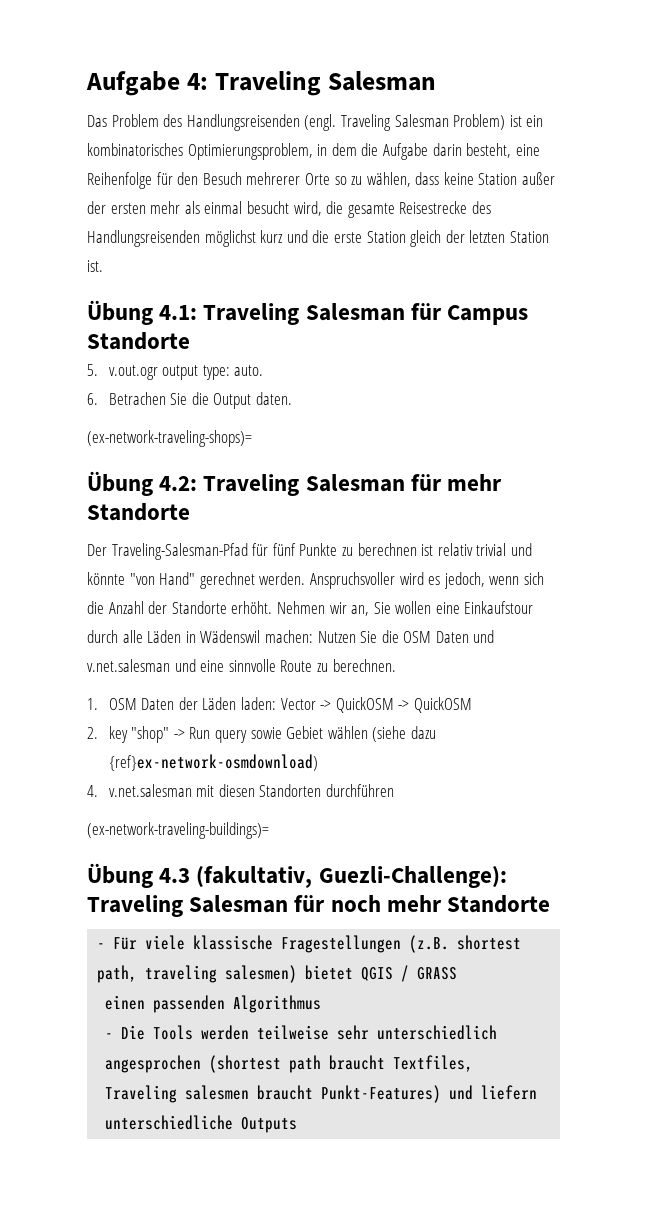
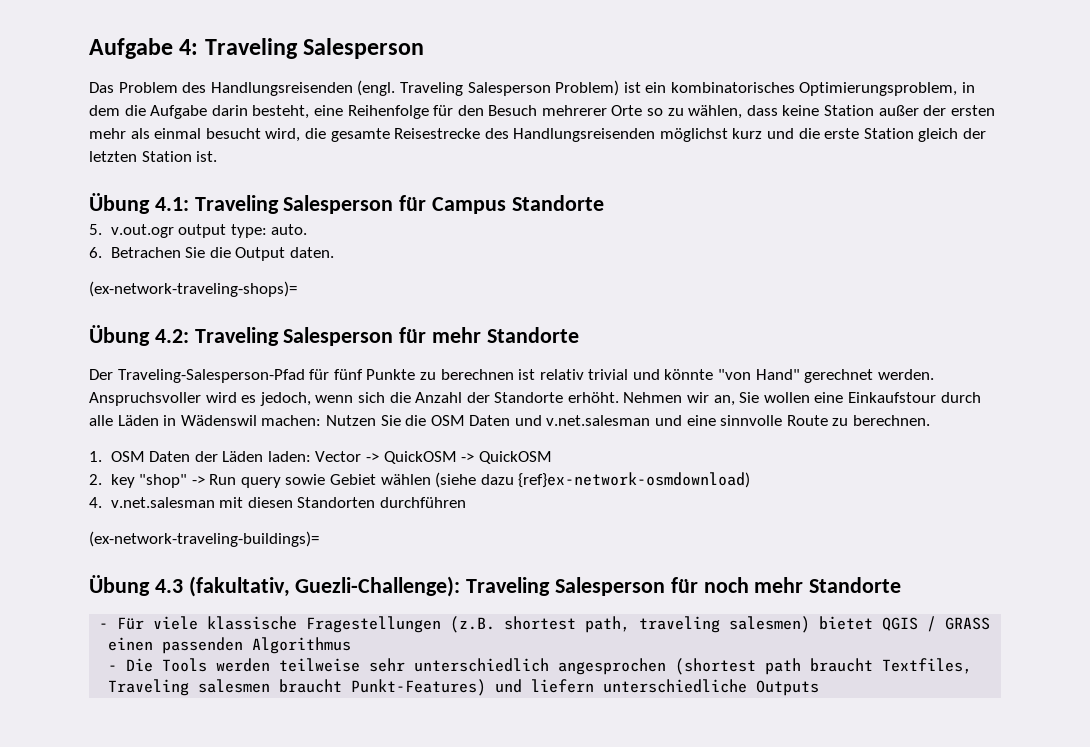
- Aufgabe 4: Traveling Salesman
+ Aufgabe 4: Traveling Salesperson
- Traveling Salesman Problem) ist ein kombinatorisches Optimierungsproblem, in dem die Aufgabe darin besteht, eine Reihenfolge für den Besuch mehrerer Orte so zu wählen, dass keine Station außer der ersten mehr als einmal besucht wird, die gesamte Reisestrecke des Handlungsreisenden möglichst kurz und die erste Station gleich der letzten Station ist.
+ Traveling Salesperson Problem) ist ein kombinatorisches Optimierungsproblem, in dem die Aufgabe darin besteht, eine Reihenfolge für den Besuch mehrerer Orte so zu wählen, dass keine Station außer der ersten mehr als einmal besucht wird, die gesamte Reisestrecke des Handlungsreisenden möglichst kurz und die erste Station gleich der letzten Station ist.
- Übung 4.1: Traveling Salesman für Campus Standorte
+ Übung 4.1: Traveling Salesperson für Campus Standorte
- Übung 4.2: Traveling Salesman für mehr Standorte
+ Übung 4.2: Traveling Salesperson für mehr Standorte
- Der Traveling-Salesman-Pfad für fünf Punkte zu berechnen ist relativ trivial und könnte "von Hand" gerechnet werden.
+ Der Traveling-Salesperson-Pfad für fünf Punkte zu berechnen ist relativ trivial und könnte "von Hand" gerechnet werden.
- Übung 4.3 (fakultativ, Guezli-Challenge): Traveling Salesman für noch mehr Standorte
+ Übung 4.3 (fakultativ, Guezli-Challenge): Traveling Salesperson für noch mehr Standorte

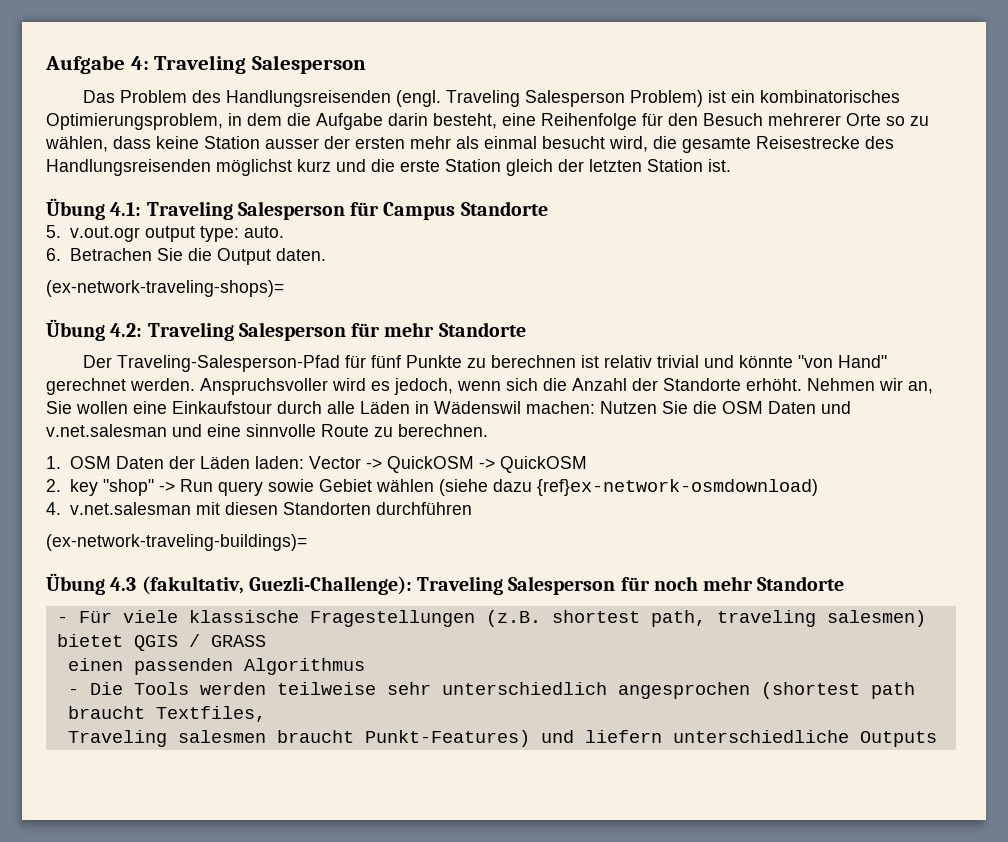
- Traveling Salesperson Problem) ist ein kombinatorisches Optimierungsproblem, in dem die Aufgabe darin besteht, eine Reihenfolge für den Besuch mehrerer Orte so zu wählen, dass keine Station außer der ersten mehr als einmal besucht wird, die gesamte Reisestrecke des Handlungsreisenden möglichst kurz und die erste Station gleich der letzten Station ist.
+ Traveling Salesperson Problem) ist ein kombinatorisches Optimierungsproblem, in dem die Aufgabe darin besteht, eine Reihenfolge für den Besuch mehrerer Orte so zu wählen, dass keine Station ausser der ersten mehr als einmal besucht wird, die gesamte Reisestrecke des Handlungsreisenden möglichst kurz und die erste Station gleich der letzten Station ist.

